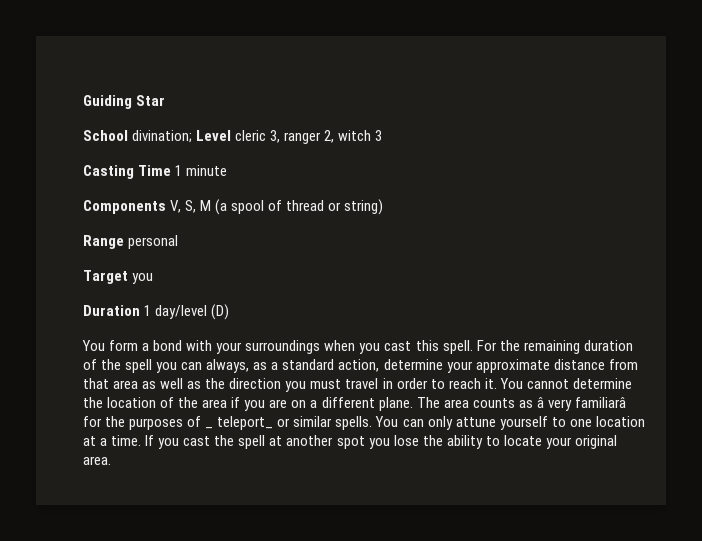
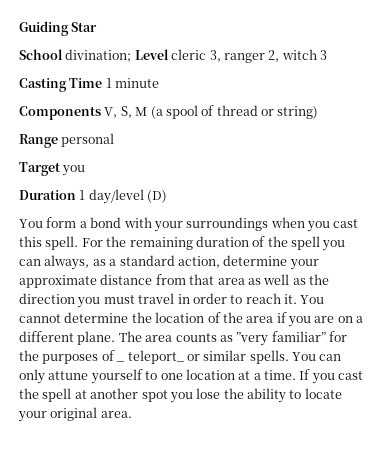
- The area counts as â very familiarâ for the purposes of _ teleport_ or similar spells.
+ The area counts as ”very familiar” for the purposes of _ teleport_ or similar spells.

